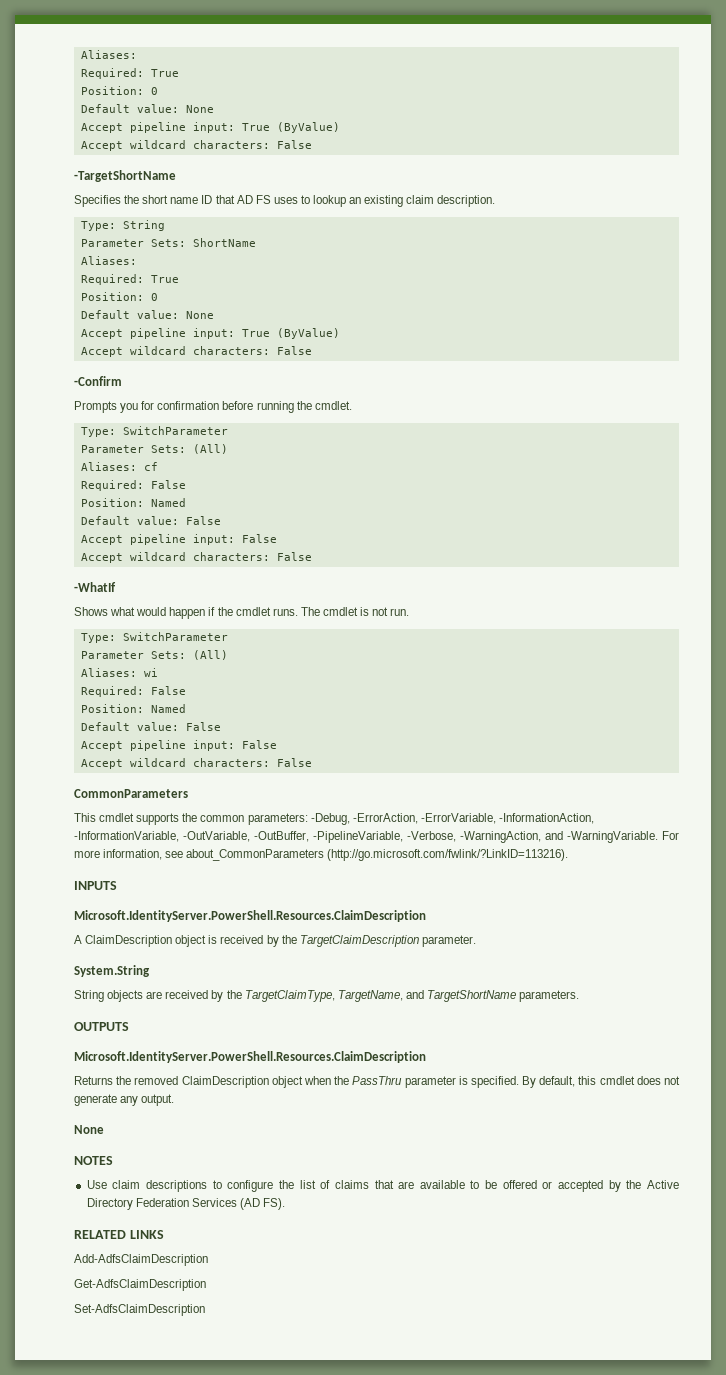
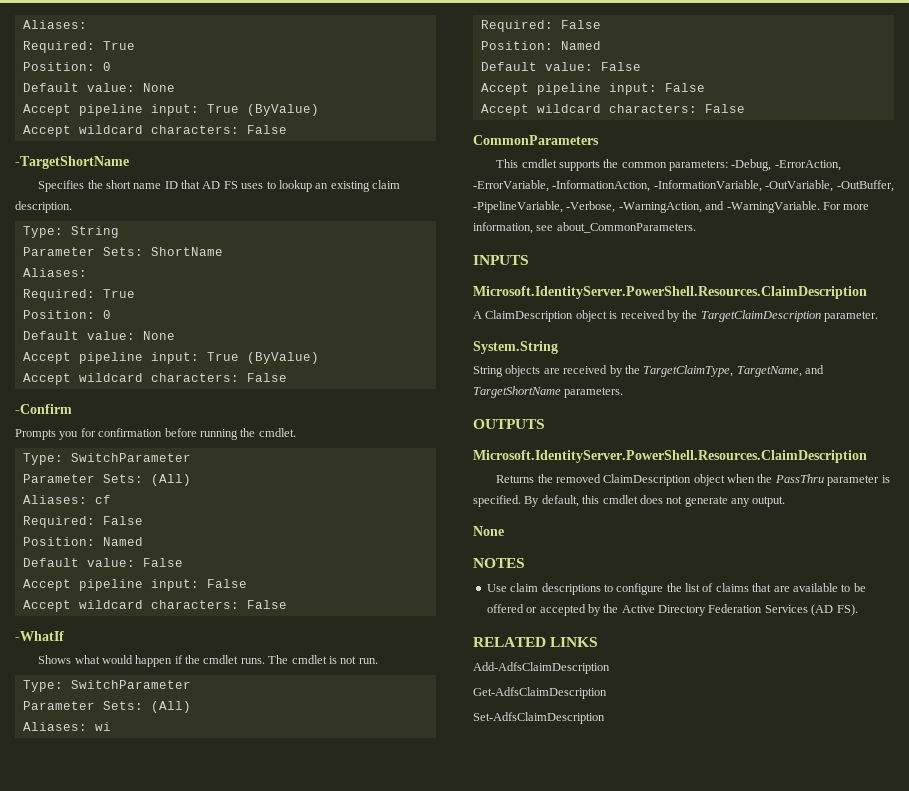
- For more information, see about_CommonParameters (http://go.microsoft.com/fwlink/?LinkID=113216).
+ For more information, see about_CommonParameters.

